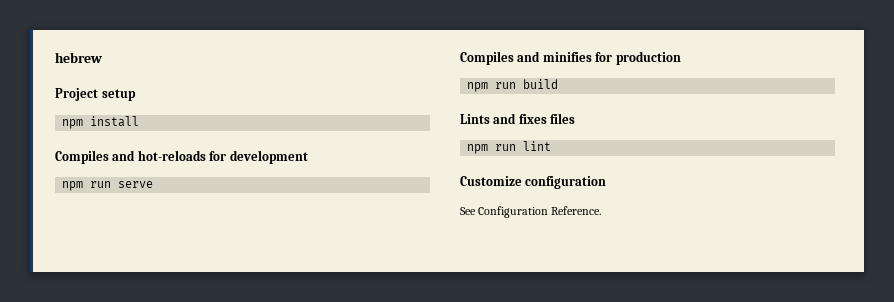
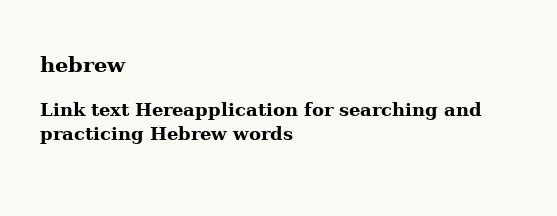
- Project setup
- npm install
- Compiles and hot-reloads for development
- npm run serve
- Compiles and minifies for production
- npm run build
- Lints and fixes files
- npm run lint
- Customize configuration
- See Configuration Reference.
+ Link text Hereapplication for searching and practicing Hebrew words

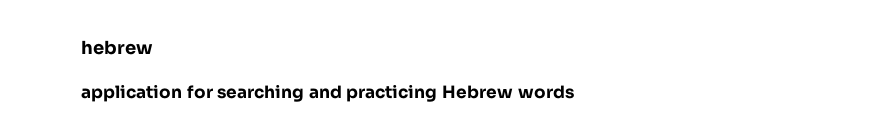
- Link text Hereapplication for searching and practicing Hebrew words
+ application for searching and practicing Hebrew words

